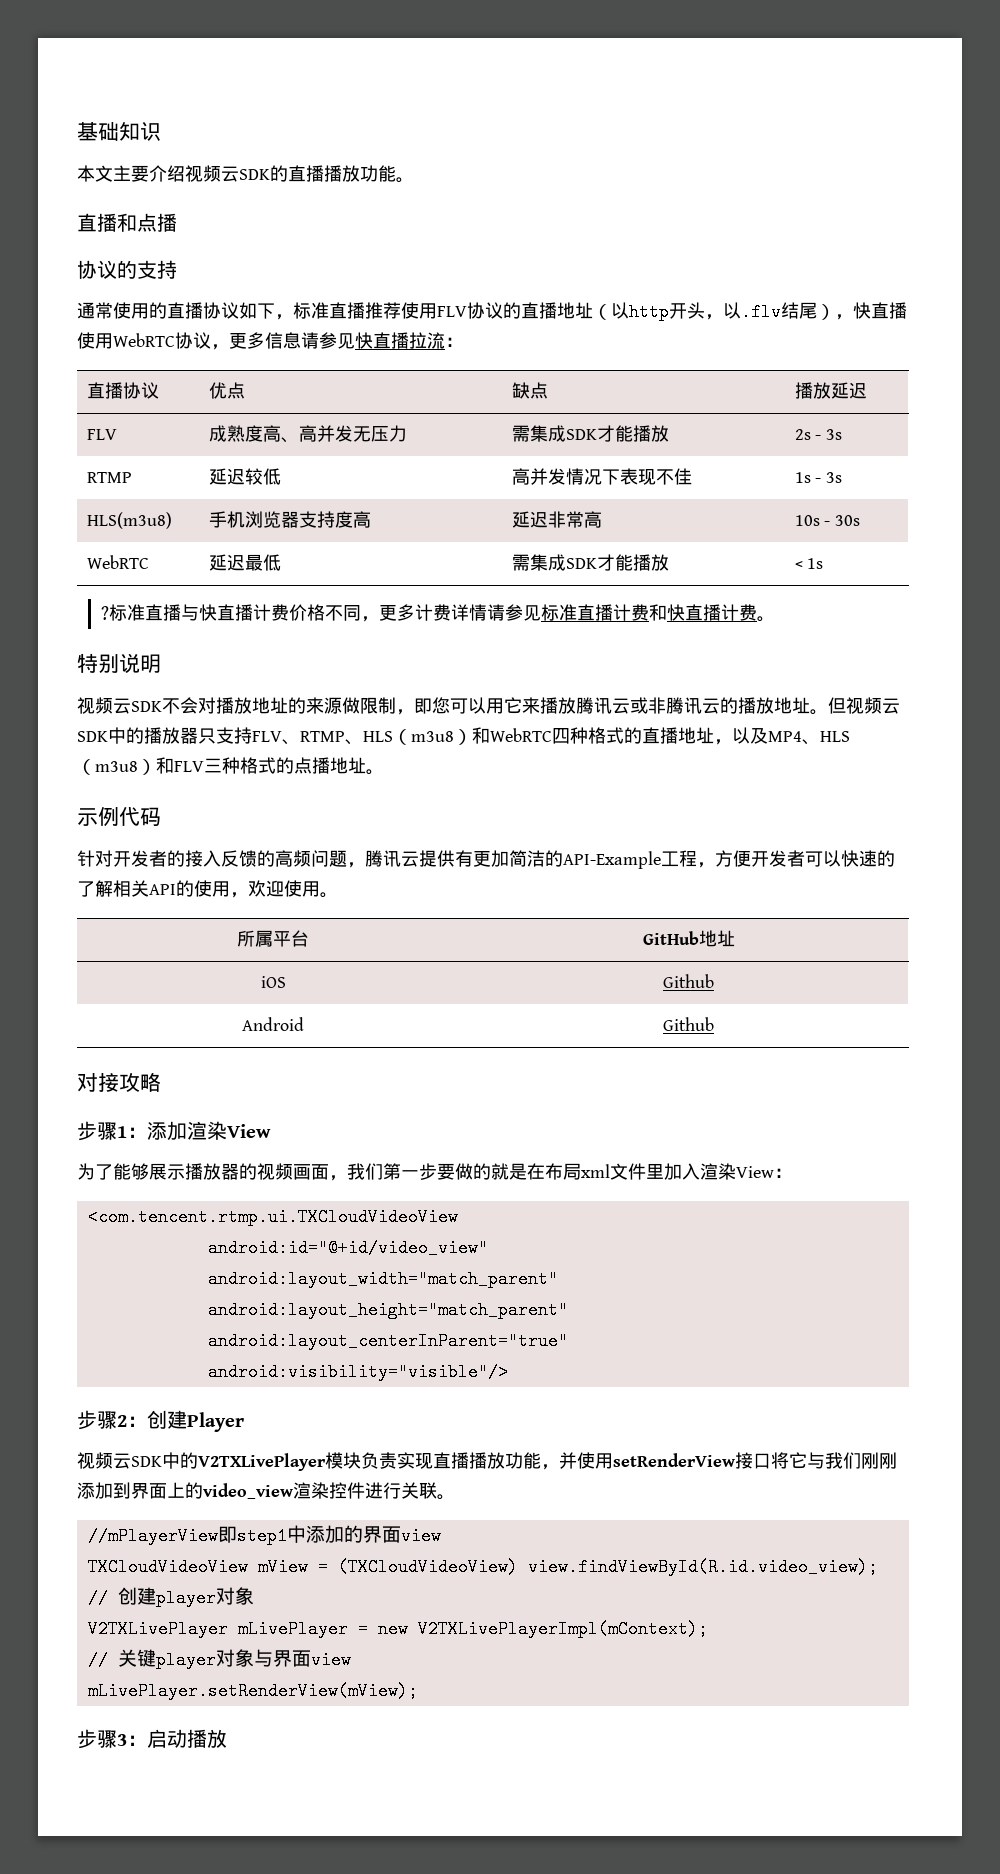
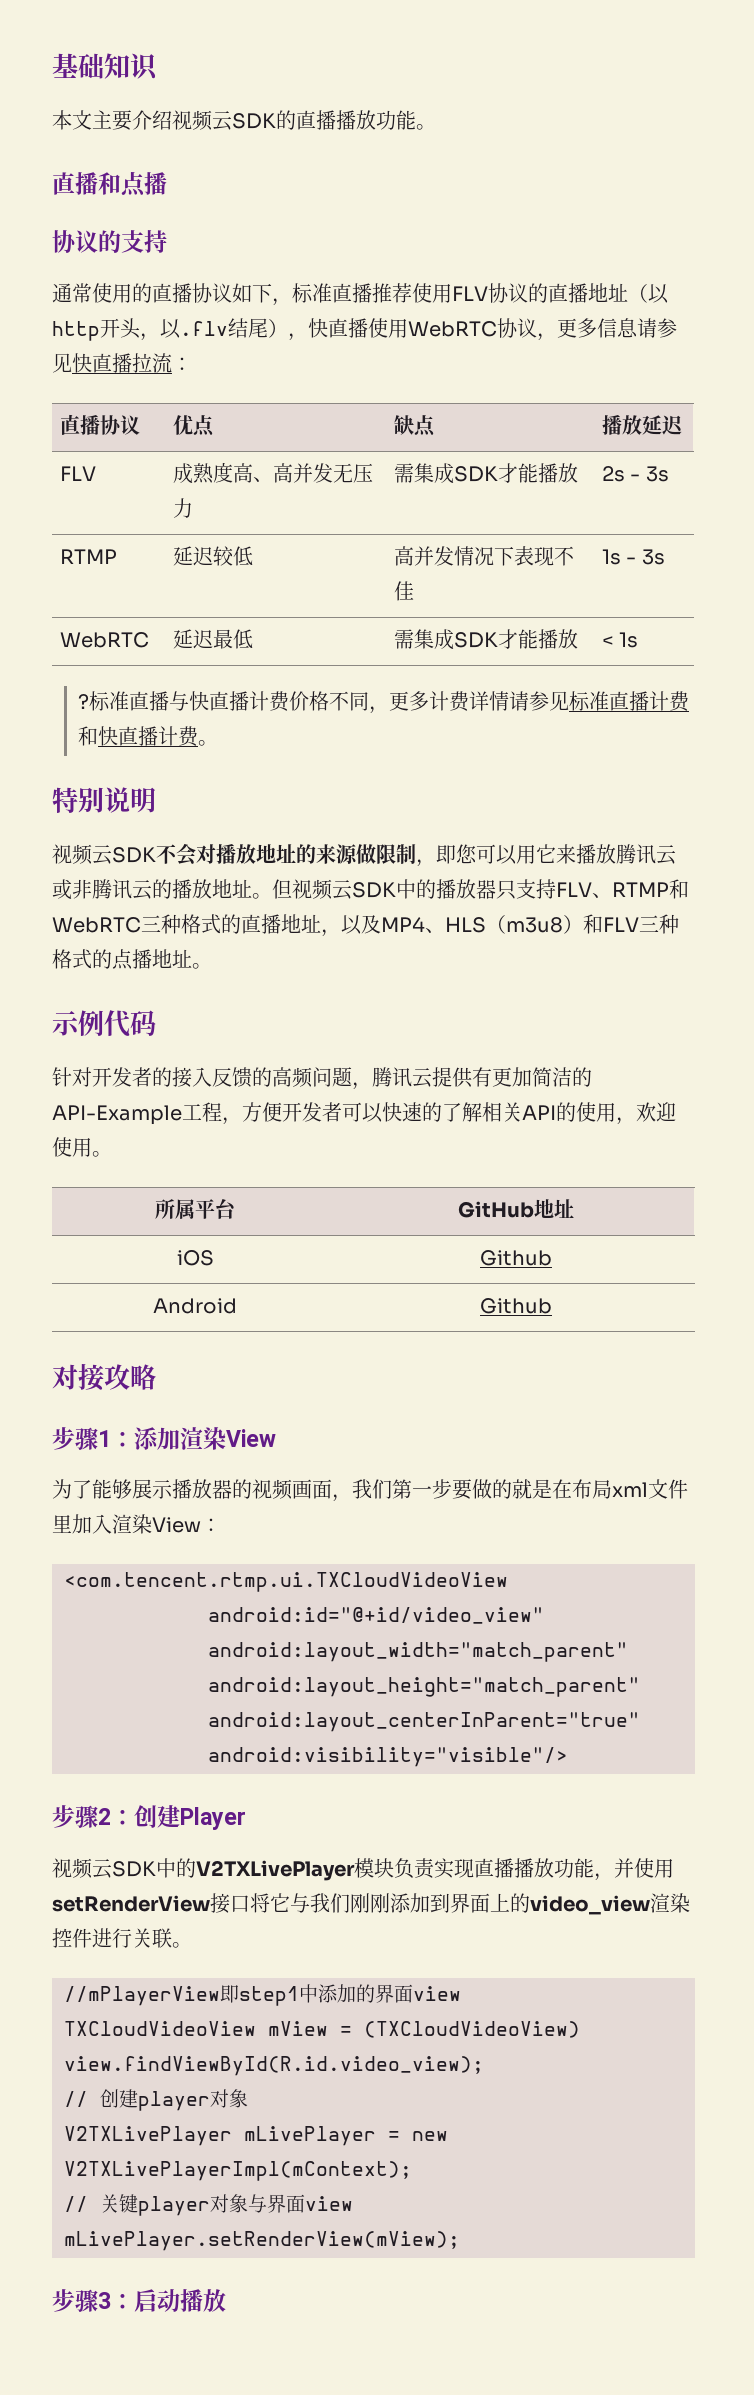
- HLS(m3u8) | 手机浏览器支持度高 | 延迟非常高 | 10s - 30s
- 但视频云SDK中的播放器只支持FLV、RTMP、HLS（m3u8）和WebRTC四种格式的直播地址，以及MP4、HLS（m3u8）和FLV三种格式的点播地址。
+ 但视频云SDK中的播放器只支持FLV、RTMP和WebRTC三种格式的直播地址，以及MP4、HLS（m3u8）和FLV三种格式的点播地址。

